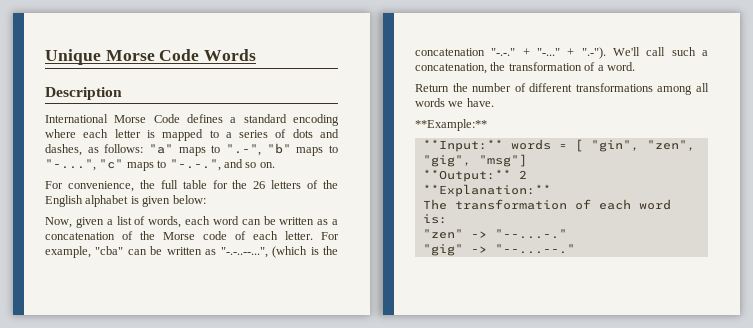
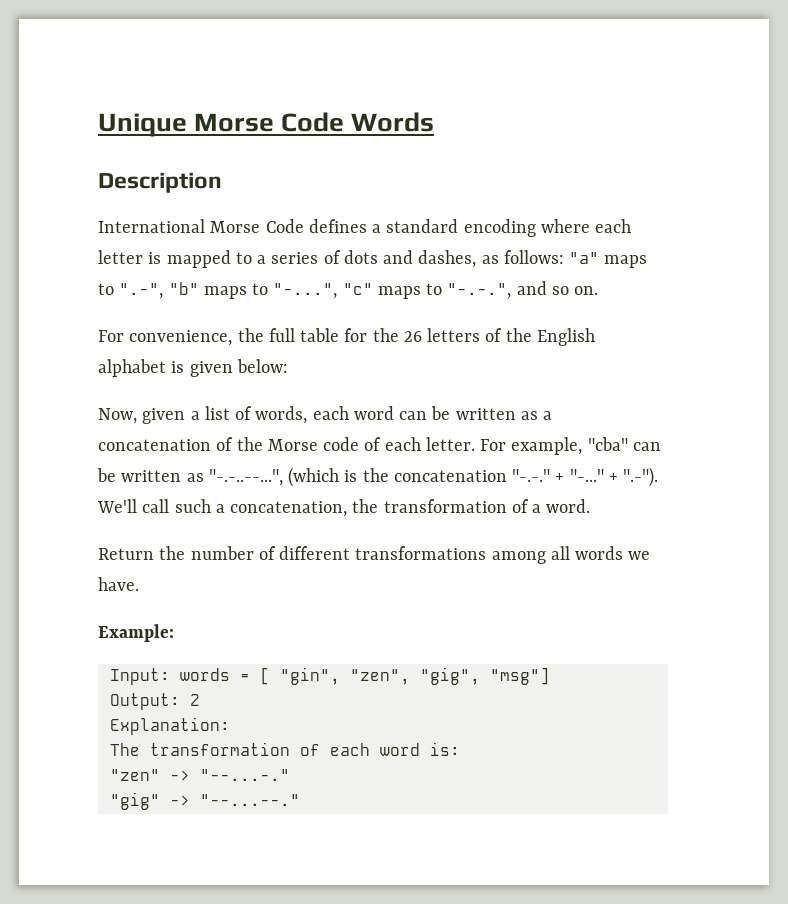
- **Example:**
- **Input:** words = [ "gin", "zen", "gig", "msg"]
+ Example:
+ Input: words = [ "gin", "zen", "gig", "msg"]
- **Output:** 2
+ Output: 2
- **Explanation:**
+ Explanation:

